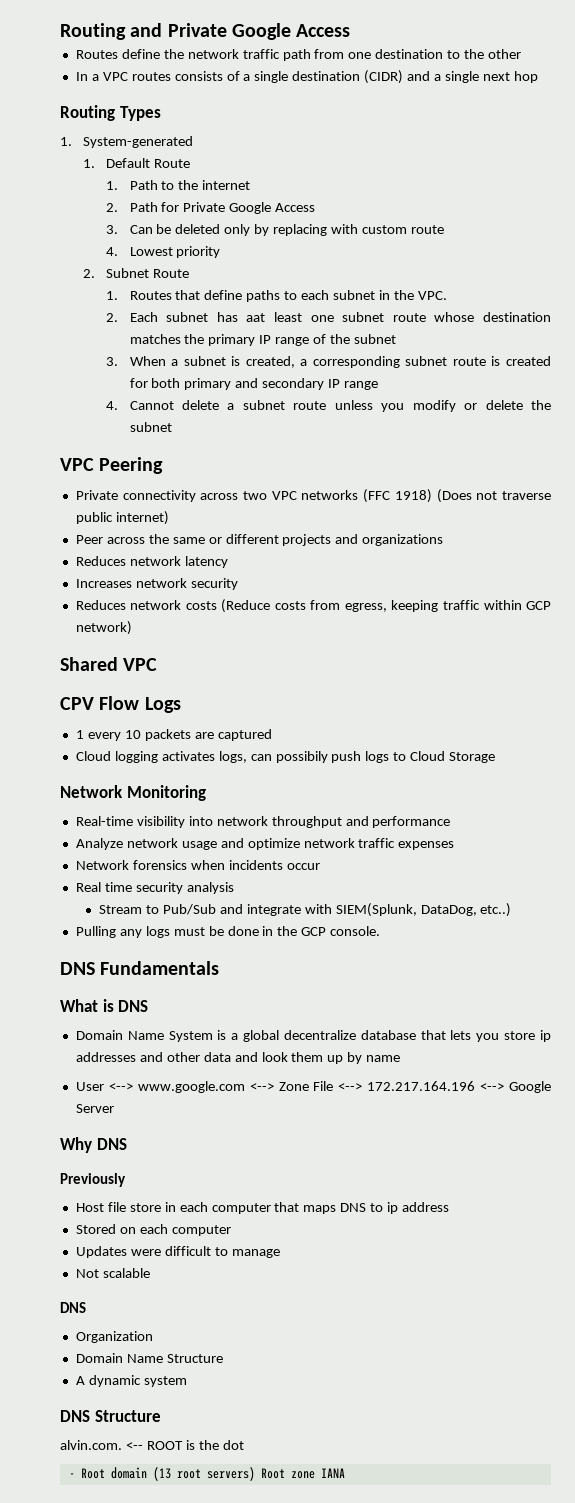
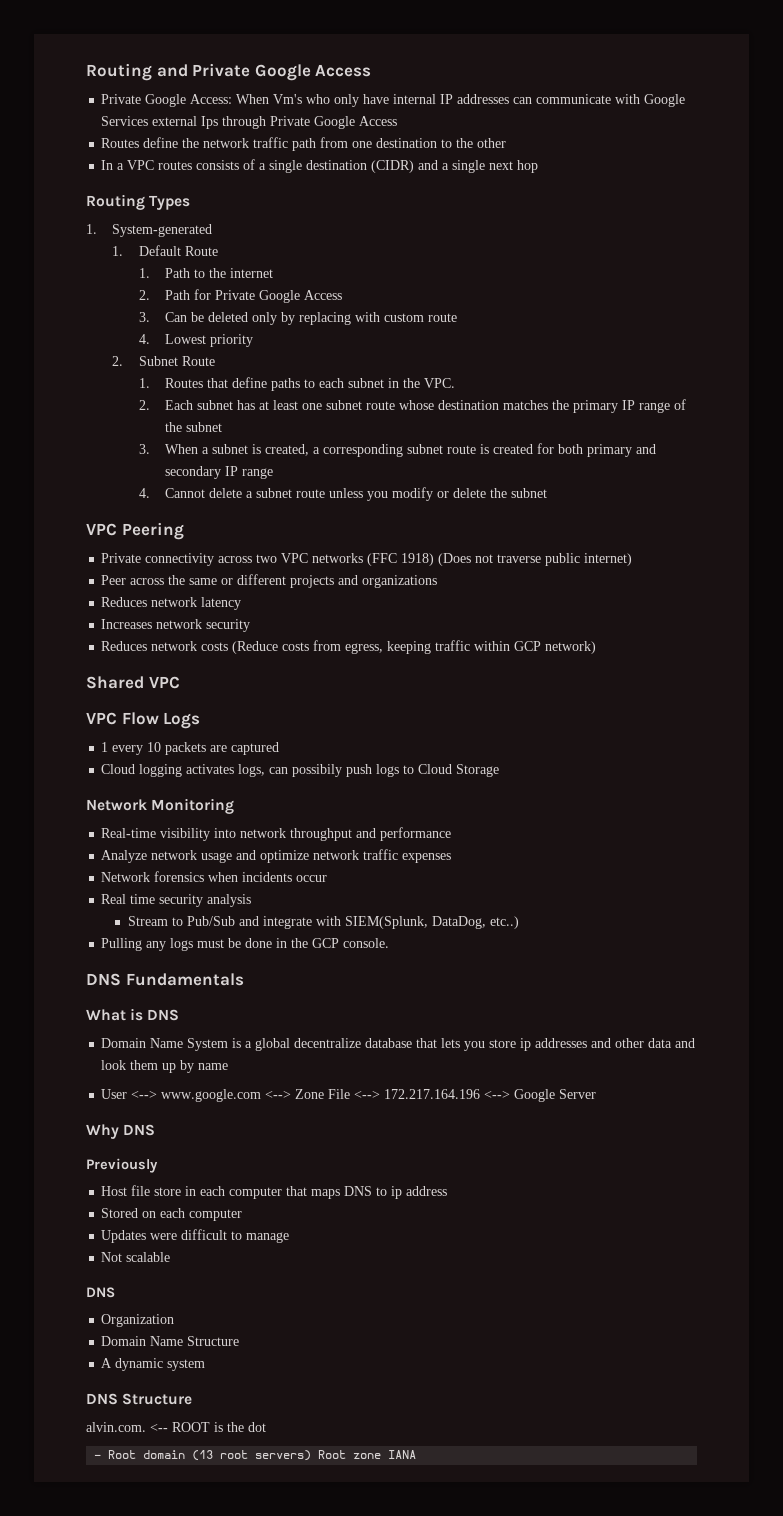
+ Private Google Access: When Vm's who only have internal IP addresses can communicate with Google Services external Ips through Private Google Access
- 2. Each subnet has aat least one subnet route whose destination matches the primary IP range of the subnet
+ 2. Each subnet has at least one subnet route whose destination matches the primary IP range of the subnet
- CPV Flow Logs
+ VPC Flow Logs

